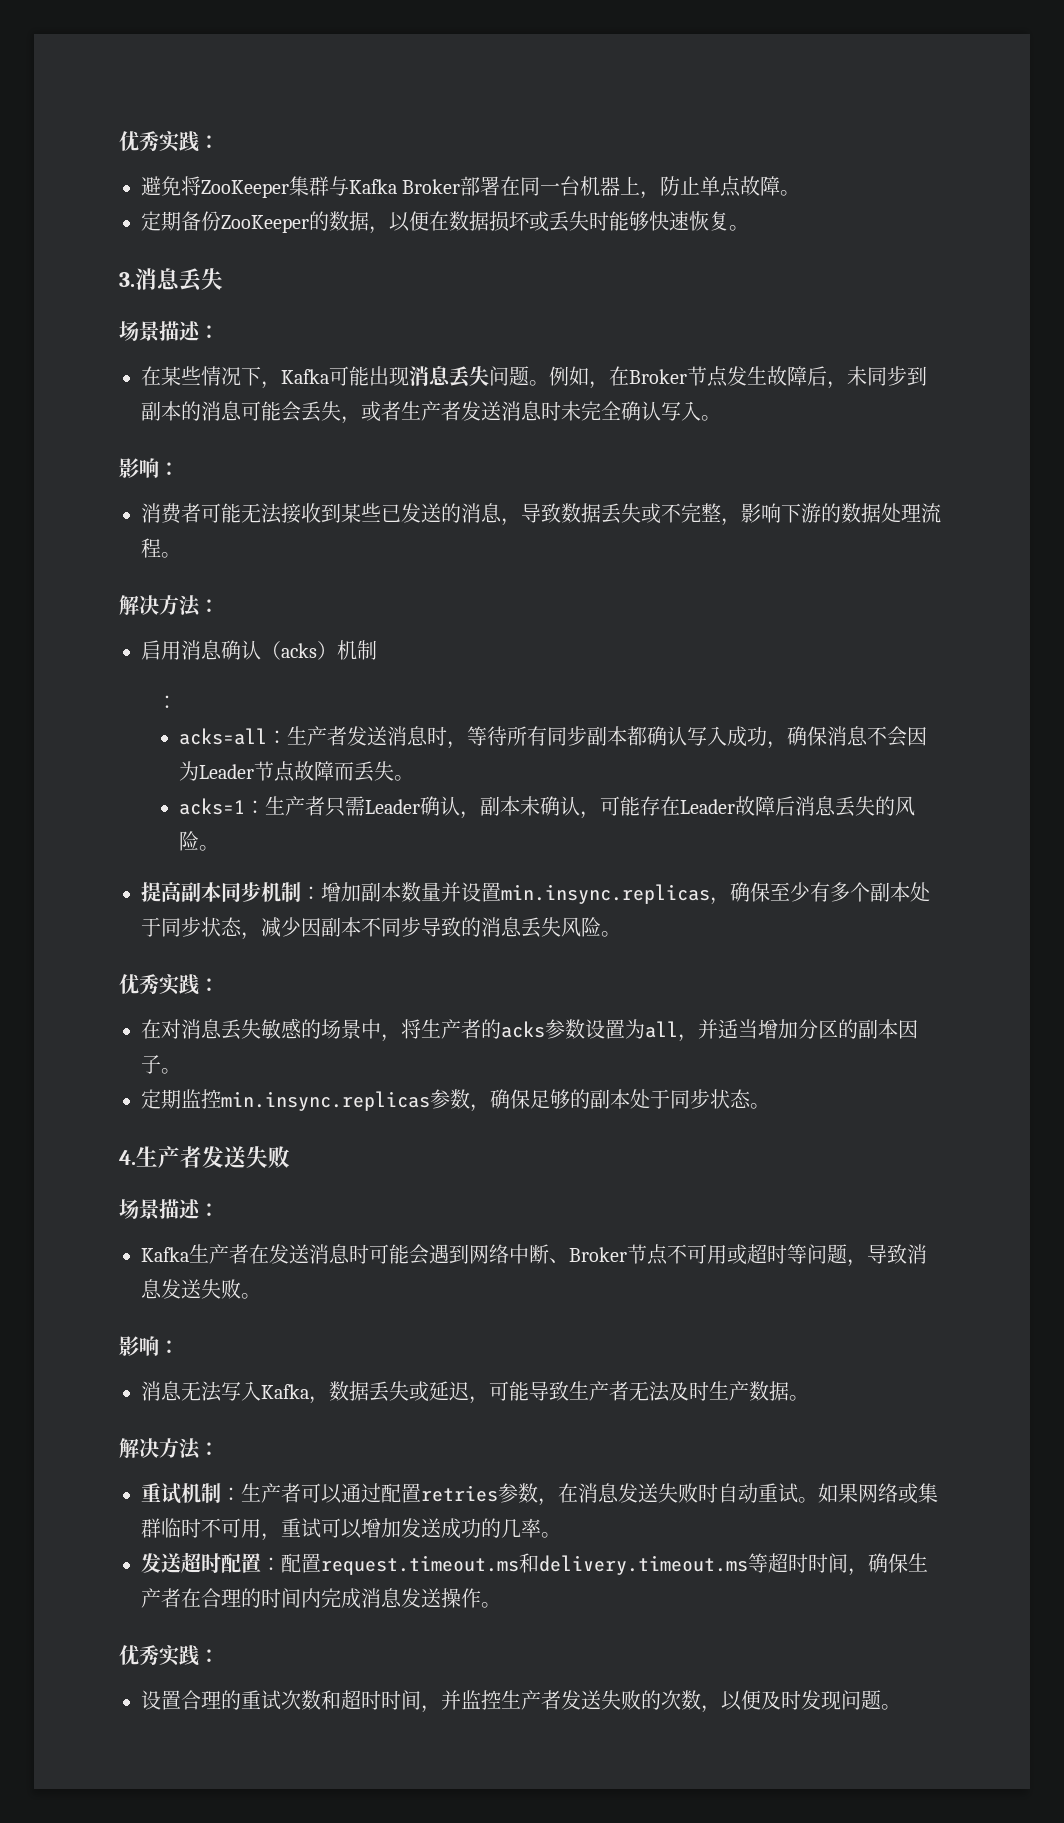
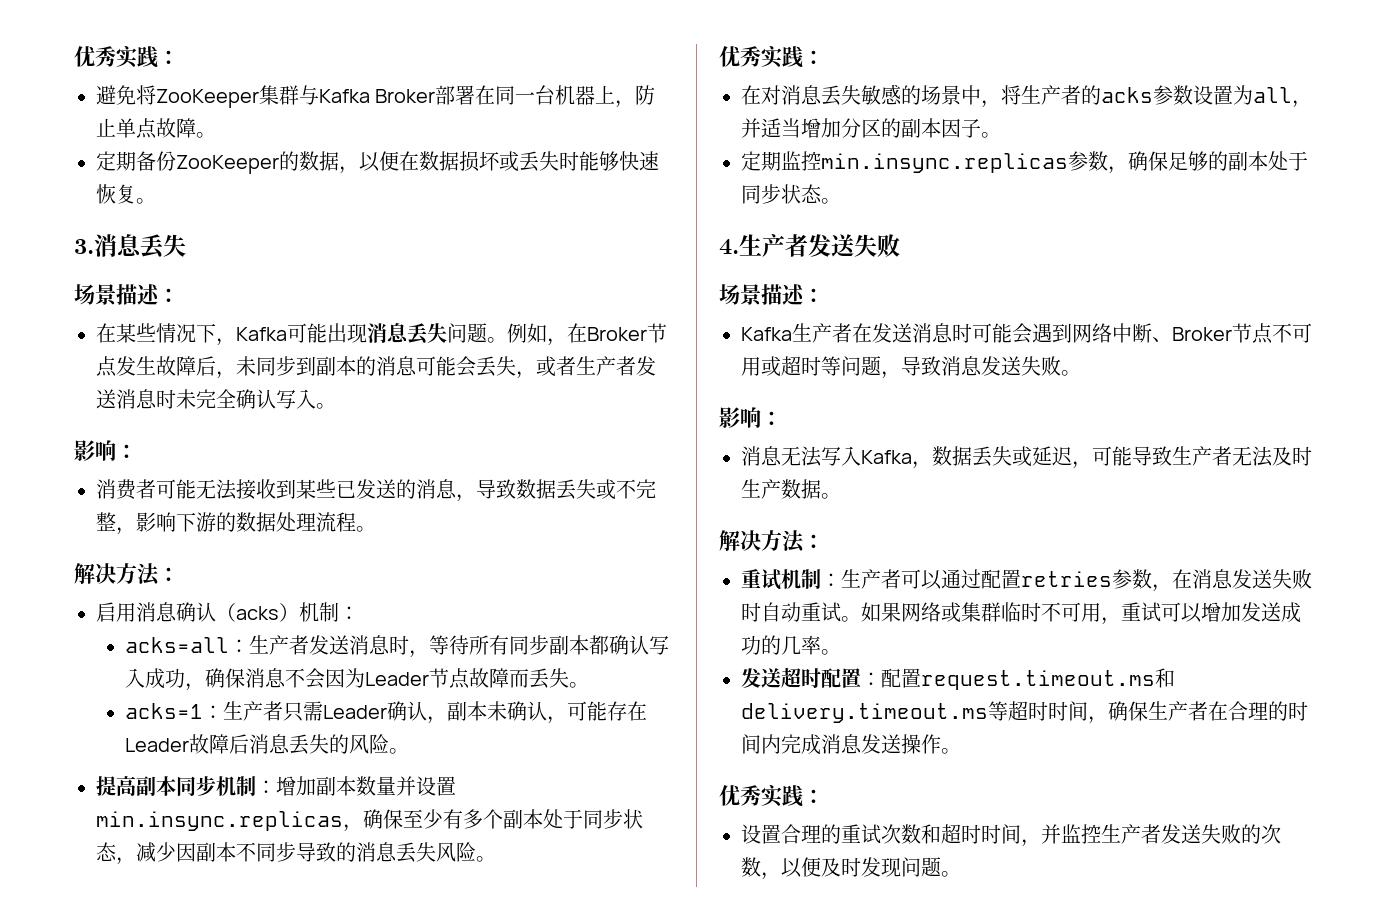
- 启用消息确认（acks）机制
- ：
+ 启用消息确认（acks）机制：

